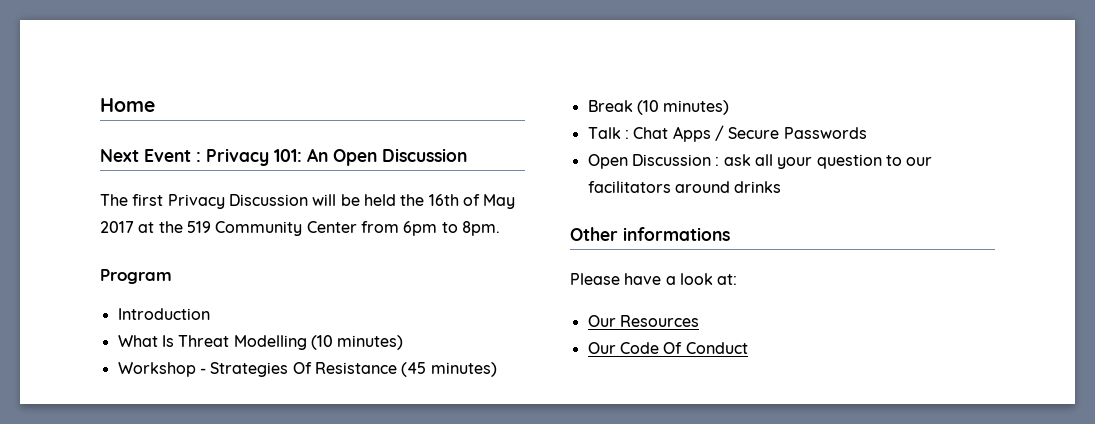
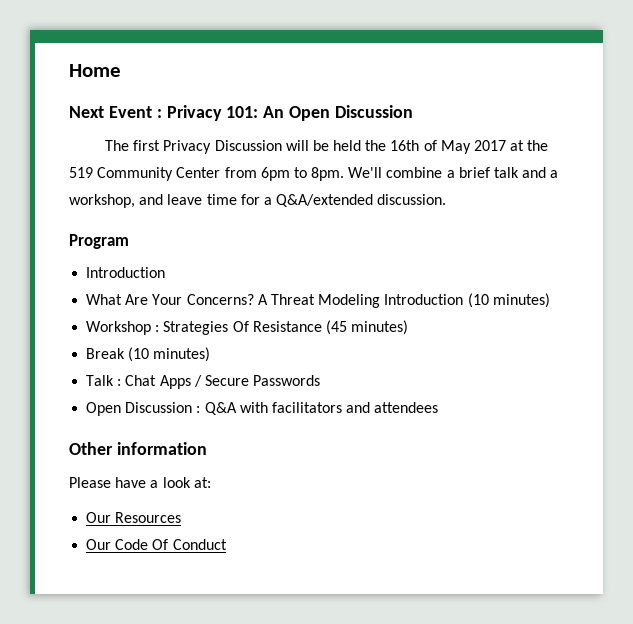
- The first Privacy Discussion will be held the 16th of May 2017 at the 519 Community Center from 6pm to 8pm.
+ The first Privacy Discussion will be held the 16th of May 2017 at the 519 Community Center from 6pm to 8pm. We'll combine a brief talk and a workshop, and leave time for a Q&A/extended discussion.
  Program
  Introduction
- What Is Threat Modelling (10 minutes)
+ What Are Your Concerns? A Threat Modeling Introduction (10 minutes)
- Workshop - Strategies Of Resistance (45 minutes)
+ Workshop : Strategies Of Resistance (45 minutes)
- Open Discussion : ask all your question to our facilitators around drinks
+ Open Discussion : Q&A with facilitators and attendees
- Other informations
+ Other information

